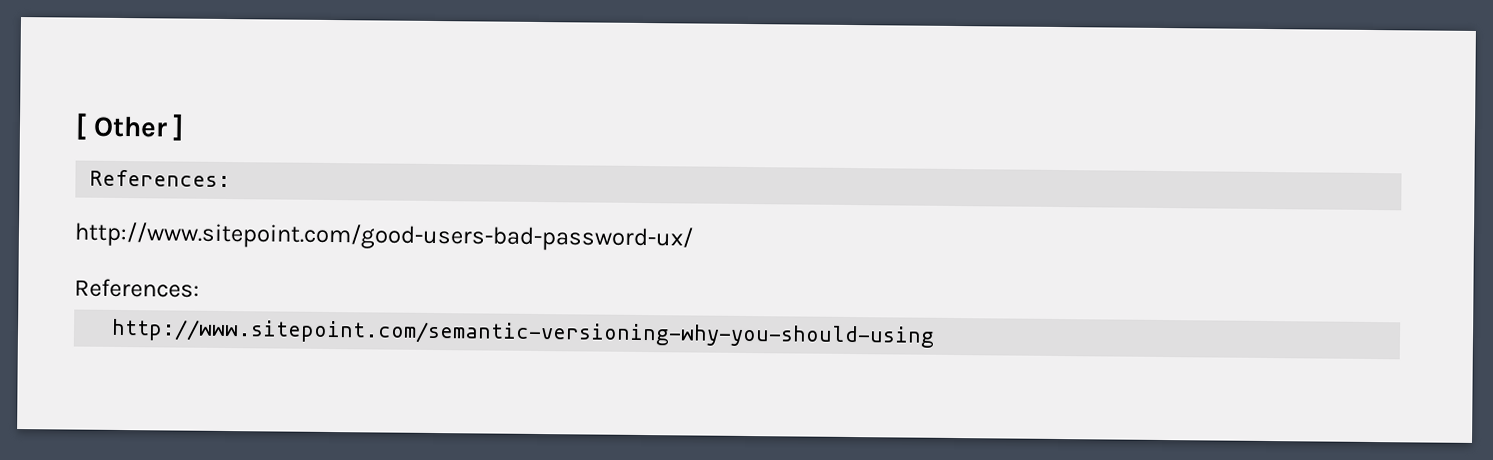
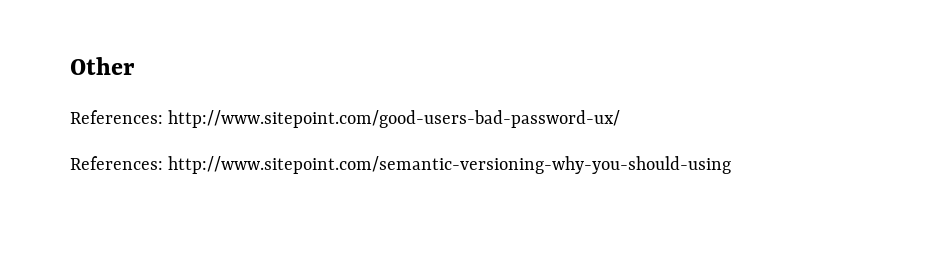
- [ Other ]
- References:
- http://www.sitepoint.com/good-users-bad-password-ux/
- References:
- http://www.sitepoint.com/semantic-versioning-why-you-should-using
+ Other
+ References: http://www.sitepoint.com/good-users-bad-password-ux/
+ References: http://www.sitepoint.com/semantic-versioning-why-you-should-using

